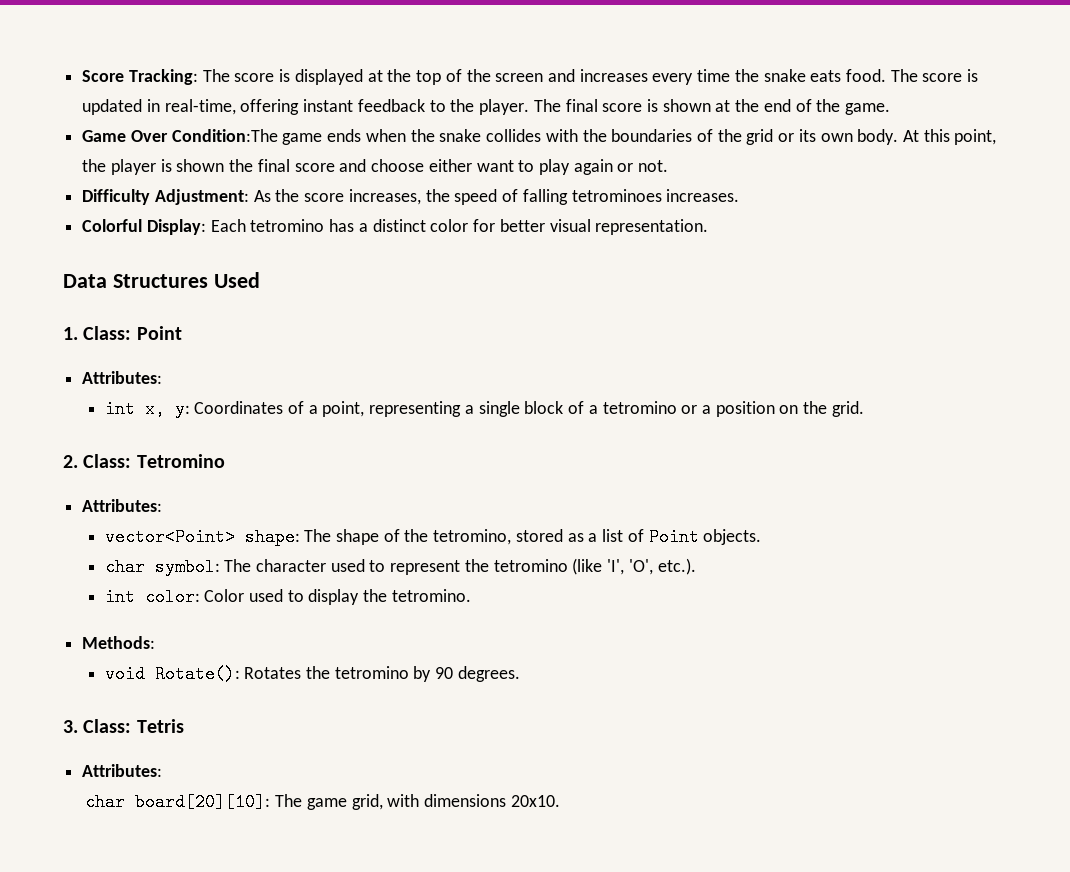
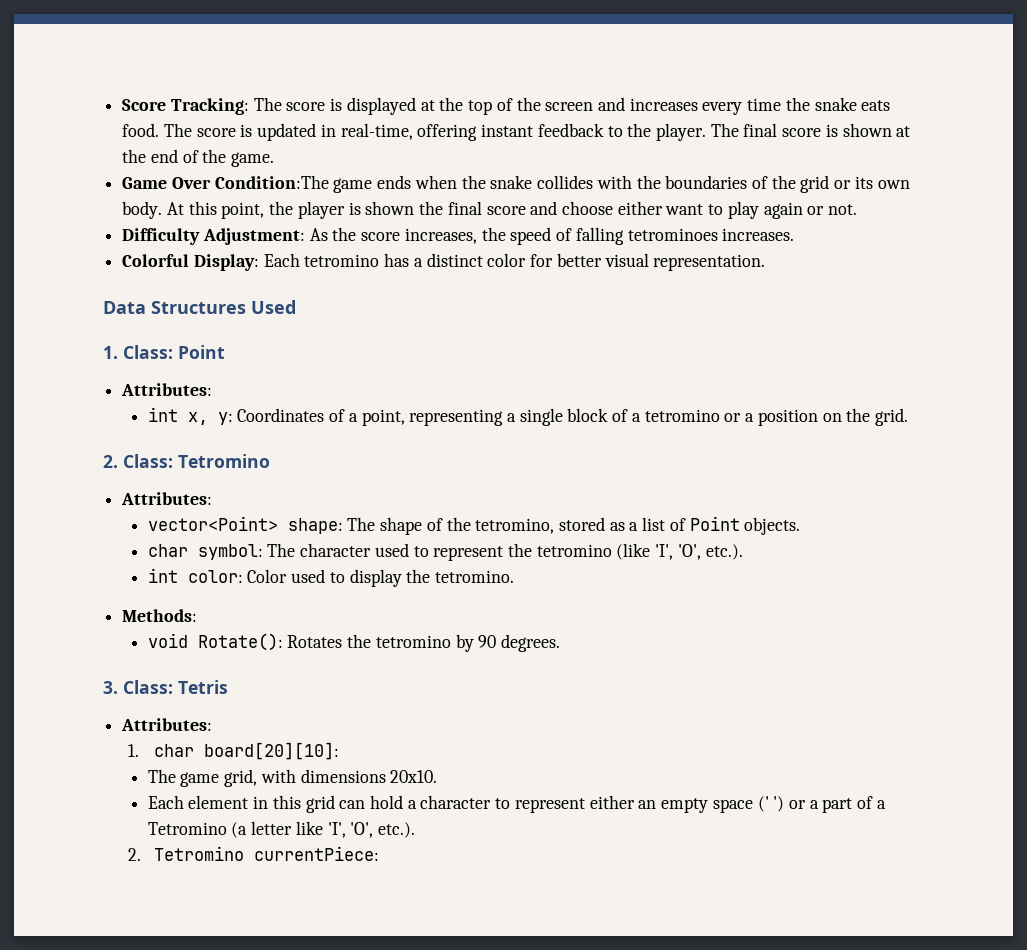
- char board[20][10]: The game grid, with dimensions 20x10.
+ 1. char board[20][10]:
+ The game grid, with dimensions 20x10.
+ Each element in this grid can hold a character to represent either an empty space (' ') or a part of a Tetromino (a letter like 'I', 'O', etc.).
+ 2. Tetromino currentPiece:

